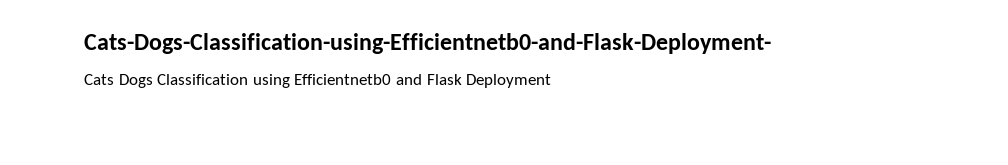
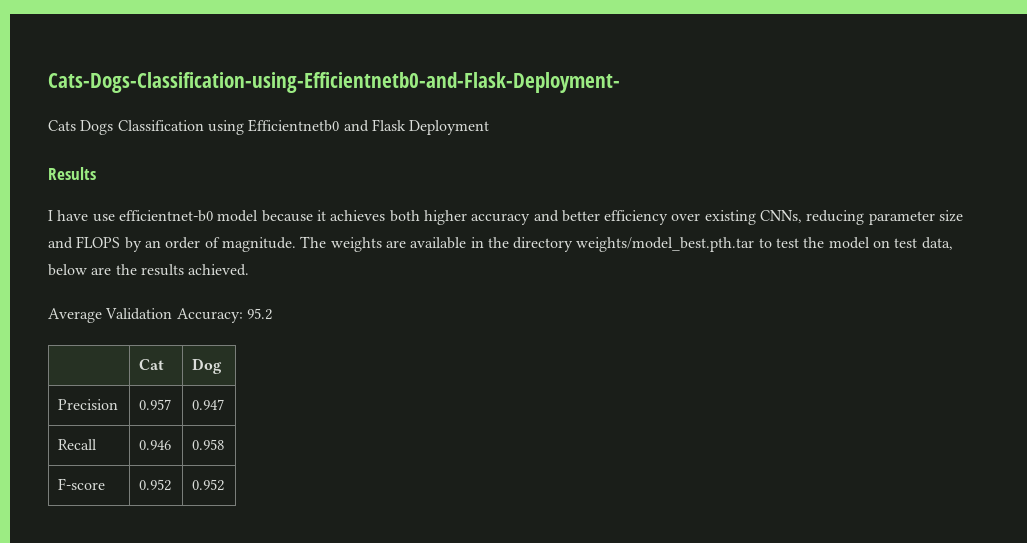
+ Results
+ I have use efficientnet-b0 model because it achieves both higher accuracy and better efficiency over existing CNNs, reducing parameter size and FLOPS by an order of magnitude. The weights are available in the directory weights/model_best.pth.tar to test the model on test data, below are the results achieved.
+ Average Validation Accuracy: 95.2
+ | Cat | Dog
+ Precision | 0.957 | 0.947
+ Recall | 0.946 | 0.958
+ F-score | 0.952 | 0.952

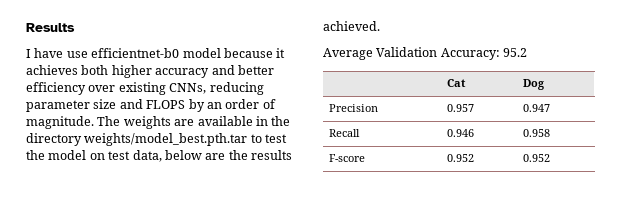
- Cats-Dogs-Classification-using-Efficientnetb0-and-Flask-Deployment-
- Cats Dogs Classification using Efficientnetb0 and Flask Deployment

